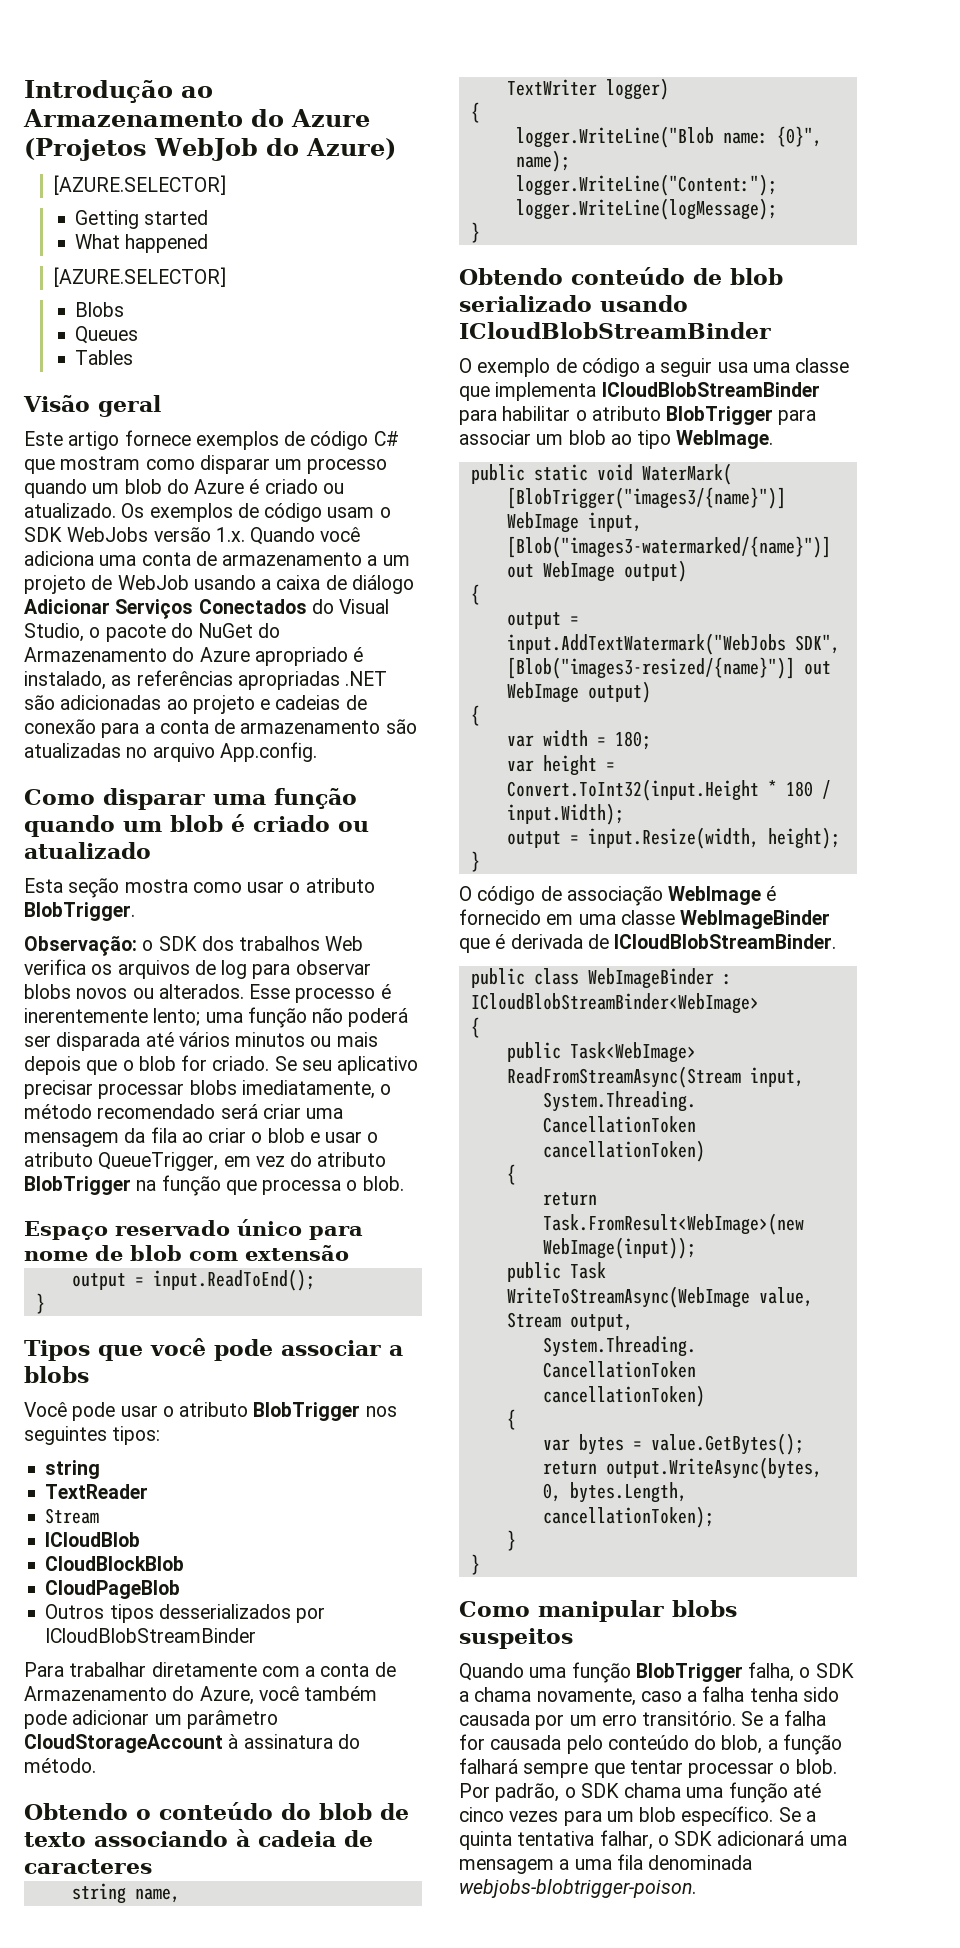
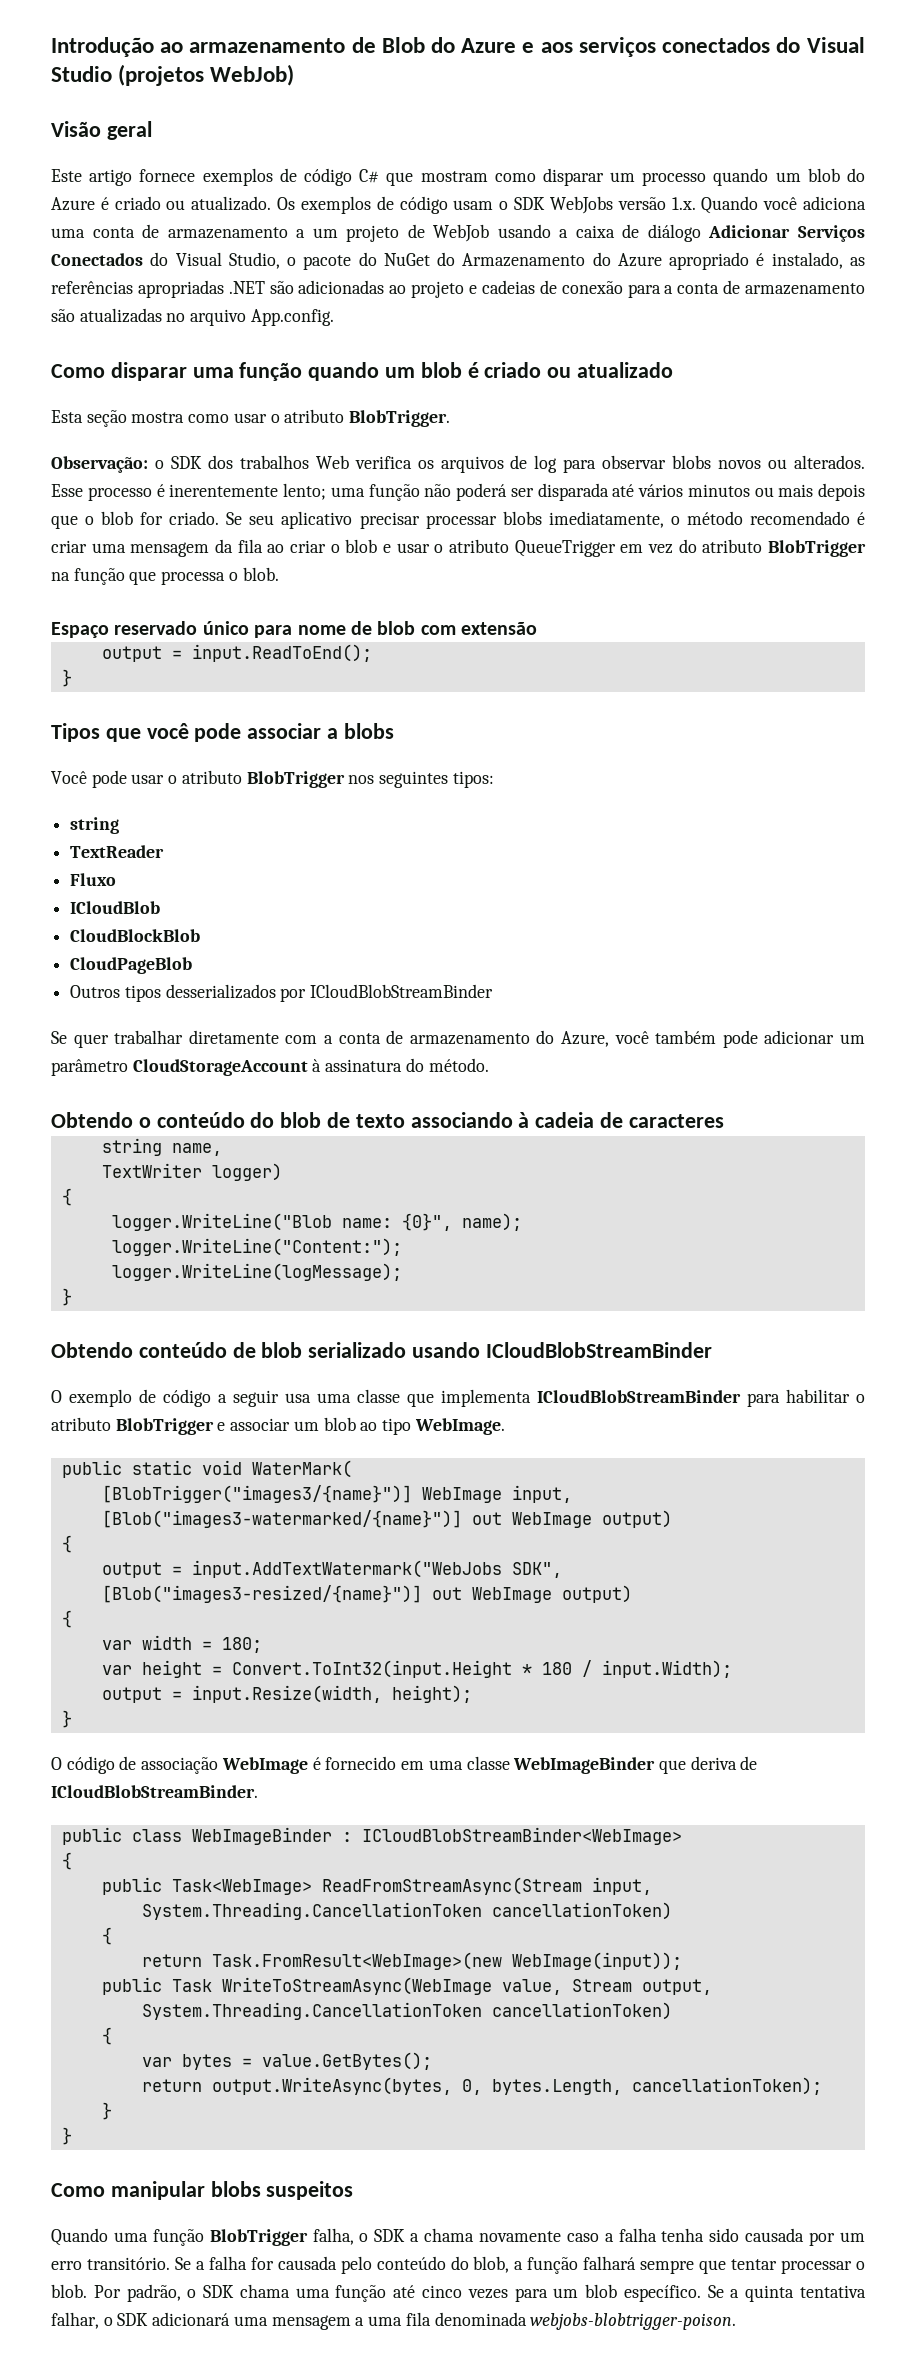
- Introdução ao Armazenamento do Azure (Projetos WebJob do Azure)
- [AZURE.SELECTOR]
- Getting started
- What happened
- [AZURE.SELECTOR]
- Blobs
- Queues
- Tables
+ Introdução ao armazenamento de Blob do Azure e aos serviços conectados do Visual Studio (projetos WebJob)
- Se seu aplicativo precisar processar blobs imediatamente, o método recomendado será criar uma mensagem da fila ao criar o blob e usar o atributo QueueTrigger, em vez do atributo BlobTrigger na função que processa o blob.
+ Se seu aplicativo precisar processar blobs imediatamente, o método recomendado é criar uma mensagem da fila ao criar o blob e usar o atributo QueueTrigger em vez do atributo BlobTrigger na função que processa o blob.
  TextReader
- Stream
+ Fluxo
- Para trabalhar diretamente com a conta de Armazenamento do Azure, você também pode adicionar um parâmetro CloudStorageAccount à assinatura do método.
+ Se quer trabalhar diretamente com a conta de armazenamento do Azure, você também pode adicionar um parâmetro CloudStorageAccount à assinatura do método.
- O exemplo de código a seguir usa uma classe que implementa ICloudBlobStreamBinder para habilitar o atributo BlobTrigger para associar um blob ao tipo WebImage.
+ O exemplo de código a seguir usa uma classe que implementa ICloudBlobStreamBinder para habilitar o atributo BlobTrigger e associar um blob ao tipo WebImage.
- O código de associação WebImage é fornecido em uma classe WebImageBinder que é derivada de ICloudBlobStreamBinder.
+ O código de associação WebImage é fornecido em uma classe WebImageBinder que deriva de ICloudBlobStreamBinder.
- Quando uma função BlobTrigger falha, o SDK a chama novamente, caso a falha tenha sido causada por um erro transitório.
+ Quando uma função BlobTrigger falha, o SDK a chama novamente caso a falha tenha sido causada por um erro transitório.

